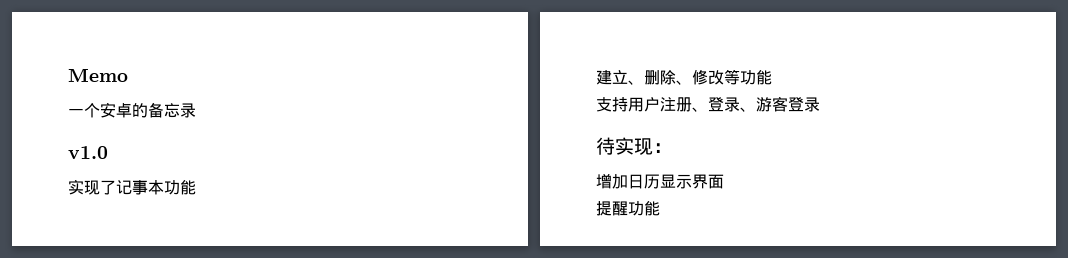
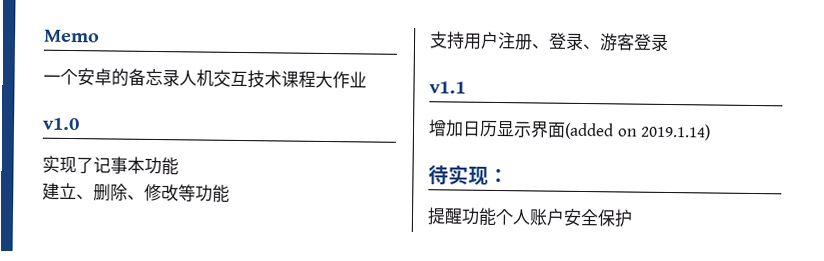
- 一个安卓的备忘录
+ 一个安卓的备忘录人机交互技术课程大作业
- 待实现：
+ v1.1
- 增加日历显示界面
- 提醒功能
+ 增加日历显示界面(added on 2019.1.14)
+ 待实现：
+ 提醒功能个人账户安全保护

